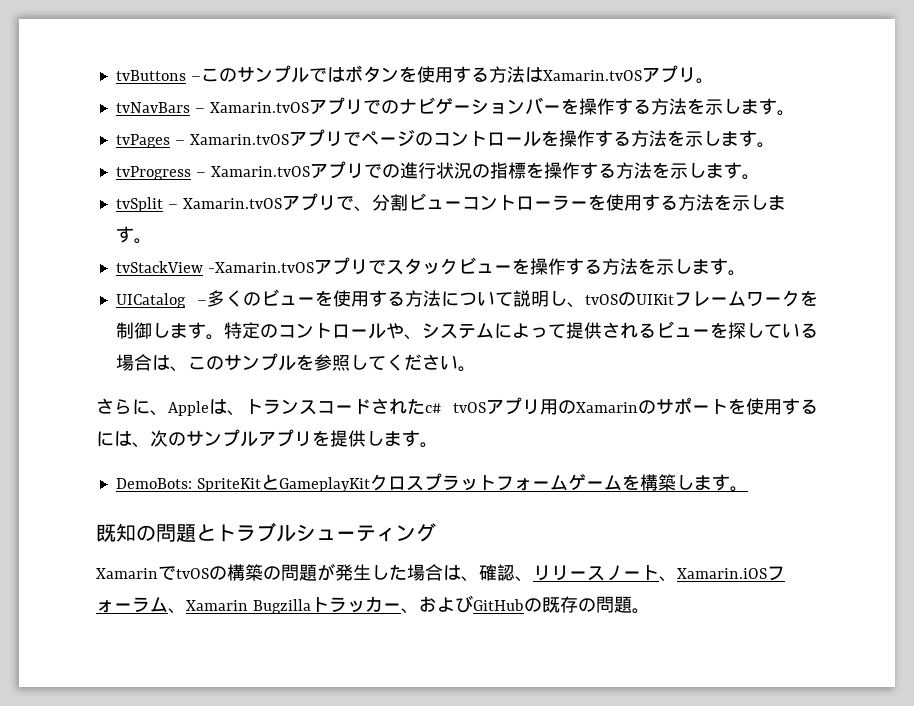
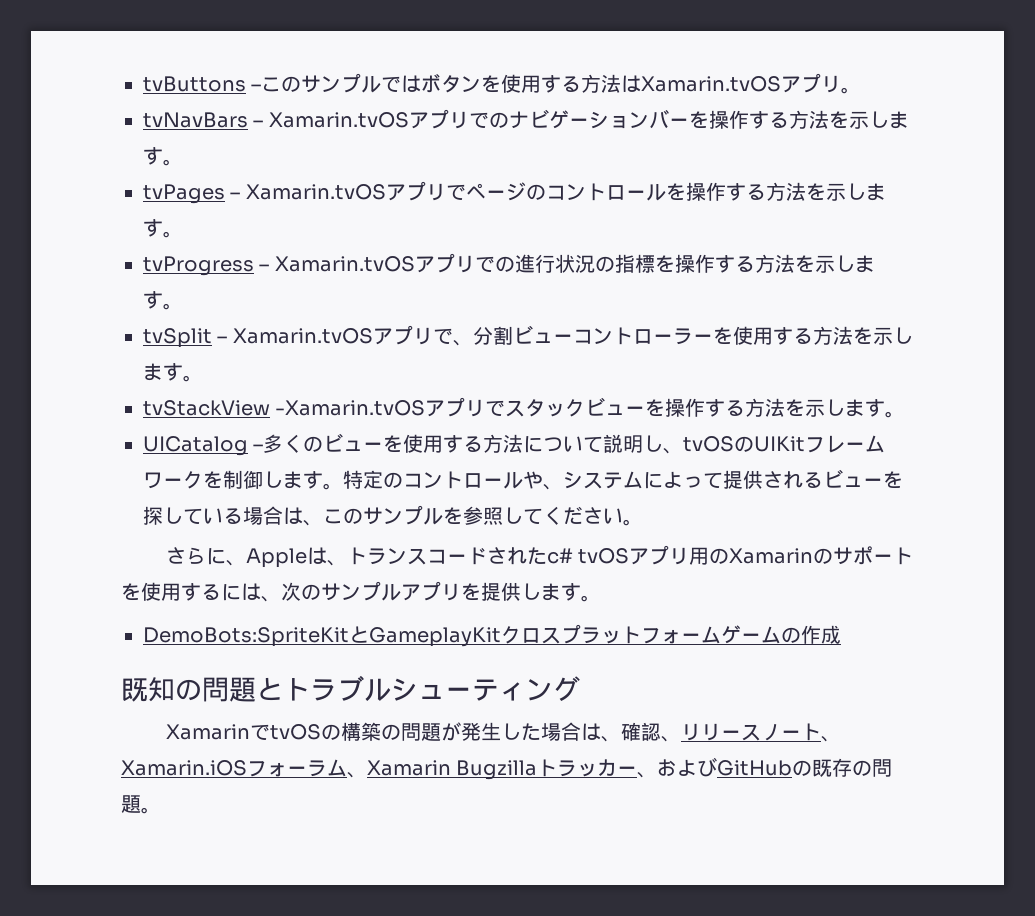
- DemoBots: SpriteKitとGameplayKitクロスプラットフォームゲームを構築します。
+ DemoBots:SpriteKitとGameplayKitクロスプラットフォームゲームの作成

